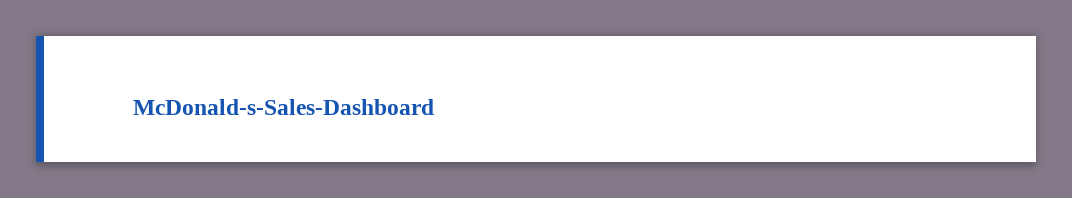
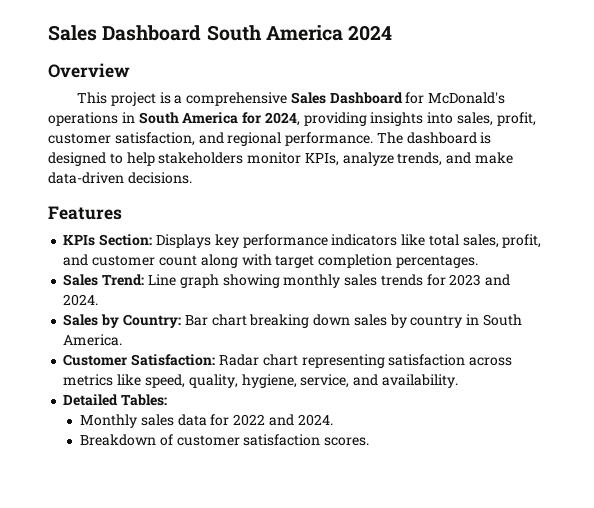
- McDonald-s-Sales-Dashboard
+ Sales Dashboard South America 2024
+ Overview
+ This project is a comprehensive Sales Dashboard for McDonald's operations in South America for 2024, providing insights into sales, profit, customer satisfaction, and regional performance. The dashboard is designed to help stakeholders monitor KPIs, analyze trends, and make data-driven decisions.
+ Features
+ KPIs Section: Displays key performance indicators like total sales, profit, and customer count along with target completion percentages.
+ Sales Trend: Line graph showing monthly sales trends for 2023 and 2024.
+ Sales by Country: Bar chart breaking down sales by country in South America.
+ Customer Satisfaction: Radar chart representing satisfaction across metrics like speed, quality, hygiene, service, and availability.
+ Detailed Tables:
+ Monthly sales data for 2022 and 2024.
+ Breakdown of customer satisfaction scores.

